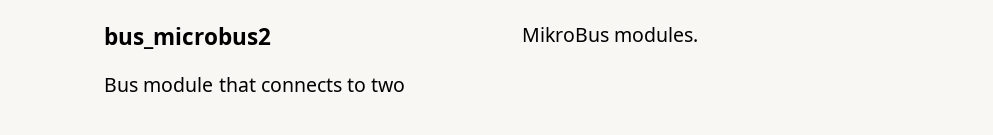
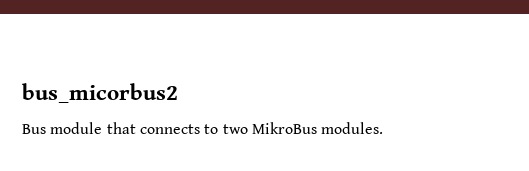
- bus_microbus2
+ bus_micorbus2

